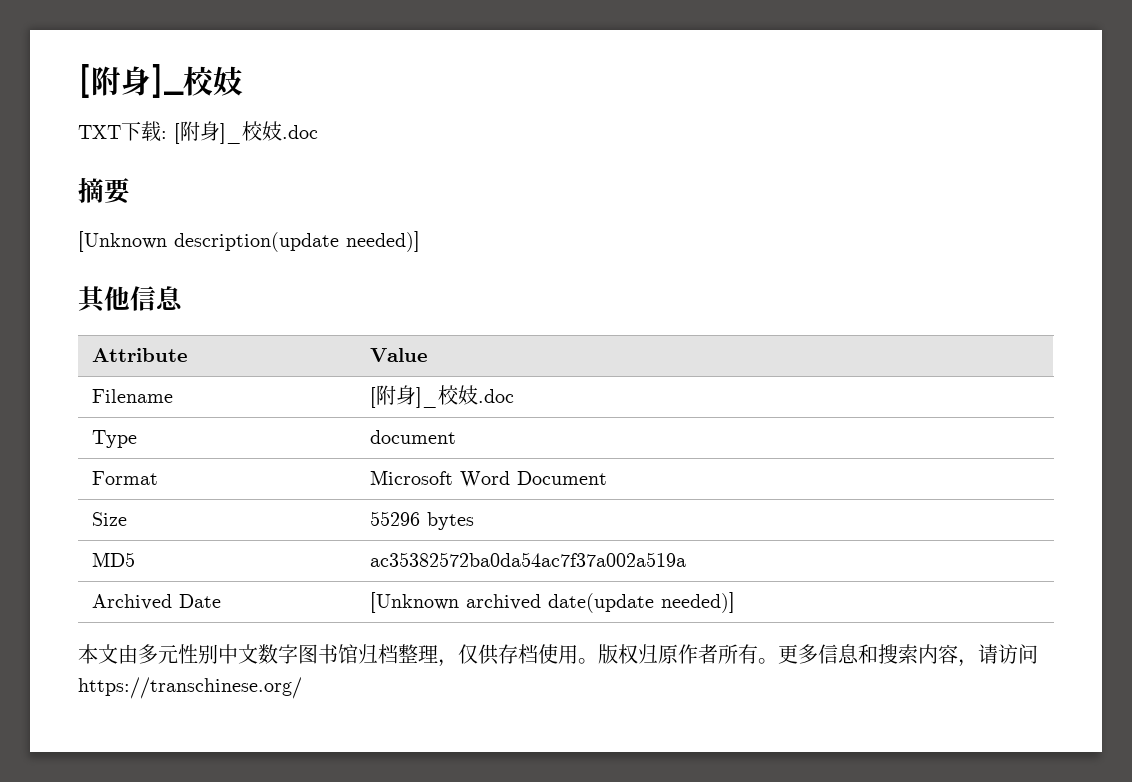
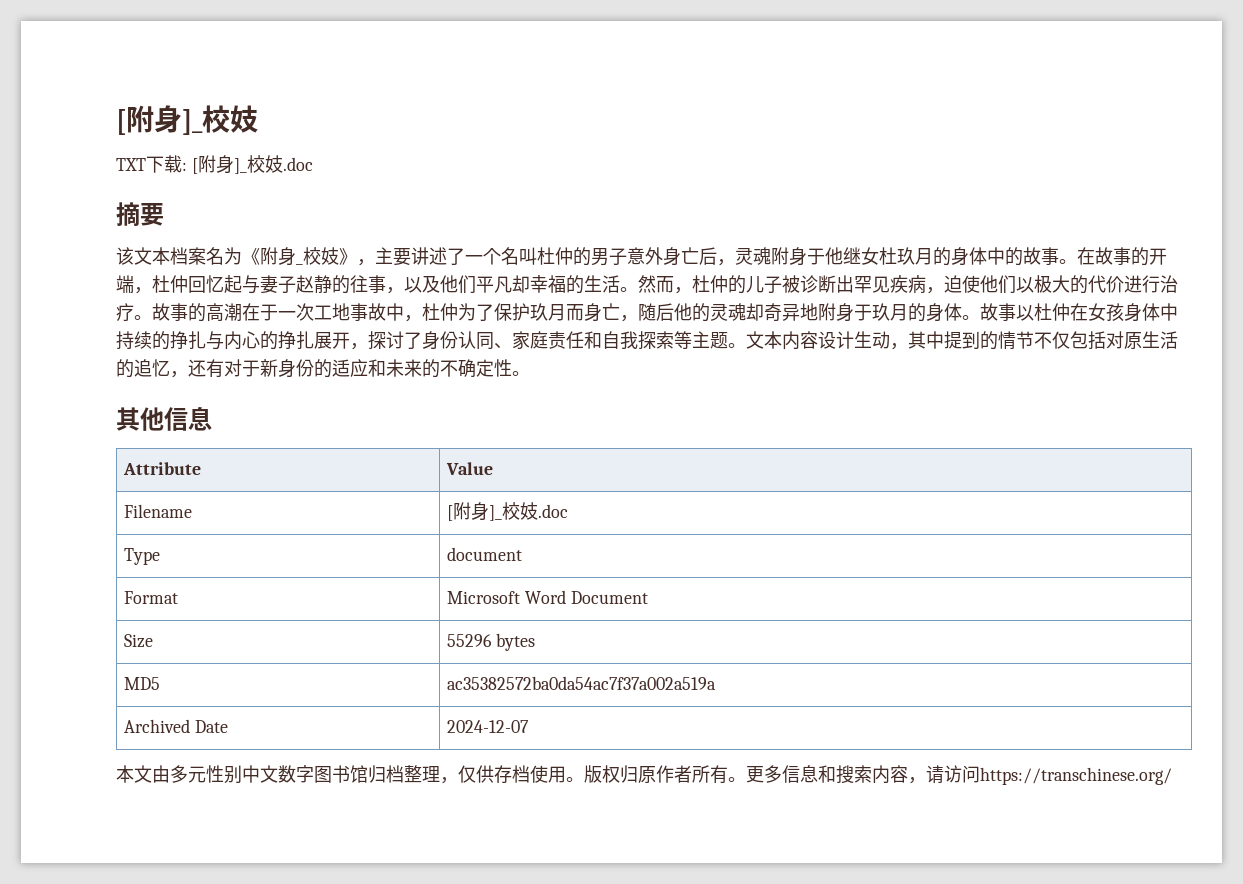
- [Unknown description(update needed)]
+ 该文本档案名为《附身_校妓》，主要讲述了一个名叫杜仲的男子意外身亡后，灵魂附身于他继女杜玖月的身体中的故事。在故事的开端，杜仲回忆起与妻子赵静的往事，以及他们平凡却幸福的生活。然而，杜仲的儿子被诊断出罕见疾病，迫使他们以极大的代价进行治疗。故事的高潮在于一次工地事故中，杜仲为了保护玖月而身亡，随后他的灵魂却奇异地附身于玖月的身体。故事以杜仲在女孩身体中持续的挣扎与内心的挣扎展开，探讨了身份认同、家庭责任和自我探索等主题。文本内容设计生动，其中提到的情节不仅包括对原生活的追忆，还有对于新身份的适应和未来的不确定性。
- Archived Date | [Unknown archived date(update needed)]
+ Archived Date | 2024-12-07

